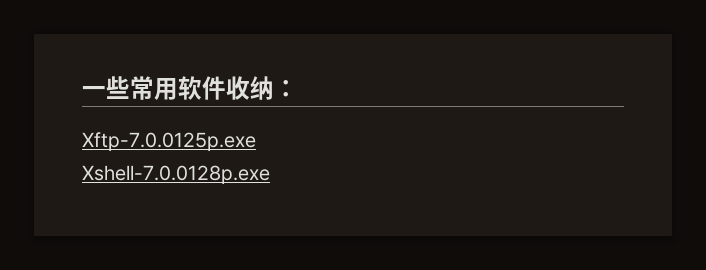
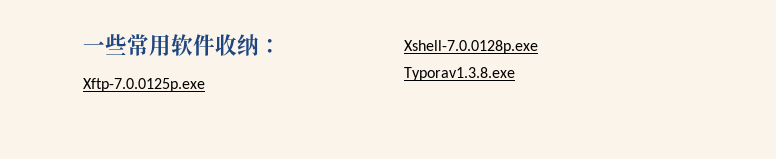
+ Typorav1.3.8.exe

